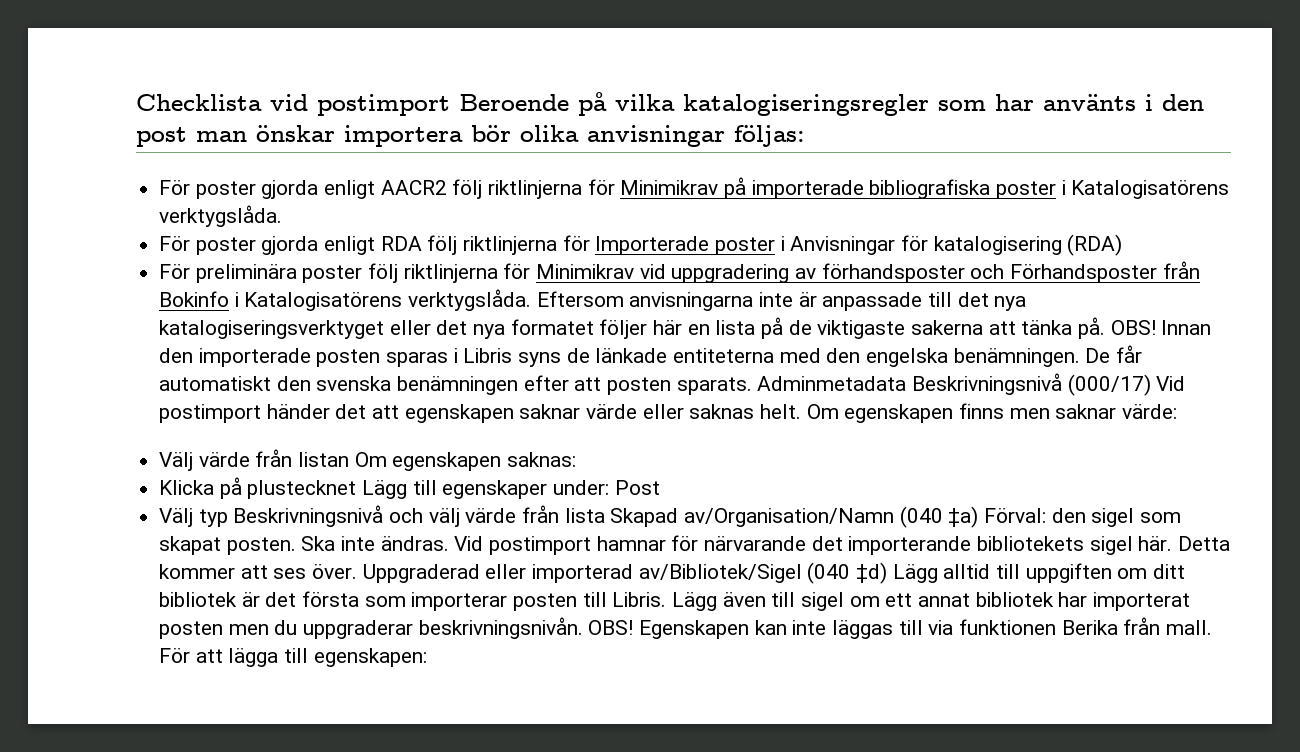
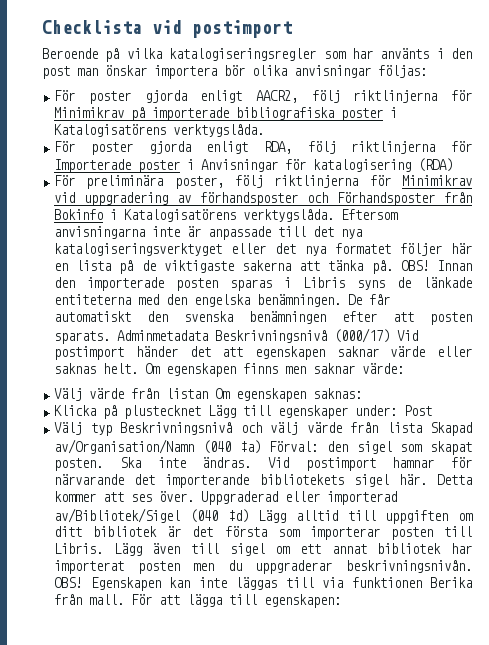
- Checklista vid postimport Beroende på vilka katalogiseringsregler som har använts i den post man önskar importera bör olika anvisningar följas:
+ Checklista vid postimport
+ Beroende på vilka katalogiseringsregler som har använts i den post man önskar importera bör olika anvisningar följas:
- För poster gjorda enligt AACR2 följ riktlinjerna för Minimikrav på importerade bibliografiska poster i Katalogisatörens verktygslåda.
+ För poster gjorda enligt AACR2, följ riktlinjerna för Minimikrav på importerade bibliografiska poster i Katalogisatörens verktygslåda.
- För poster gjorda enligt RDA följ riktlinjerna för Importerade poster i Anvisningar för katalogisering (RDA)
+ För poster gjorda enligt RDA, följ riktlinjerna för Importerade poster i Anvisningar för katalogisering (RDA)
- För preliminära poster följ riktlinjerna för Minimikrav vid uppgradering av förhandsposter och Förhandsposter från Bokinfo i Katalogisatörens verktygslåda.
+ För preliminära poster, följ riktlinjerna för Minimikrav vid uppgradering av förhandsposter och Förhandsposter från Bokinfo i Katalogisatörens verktygslåda.

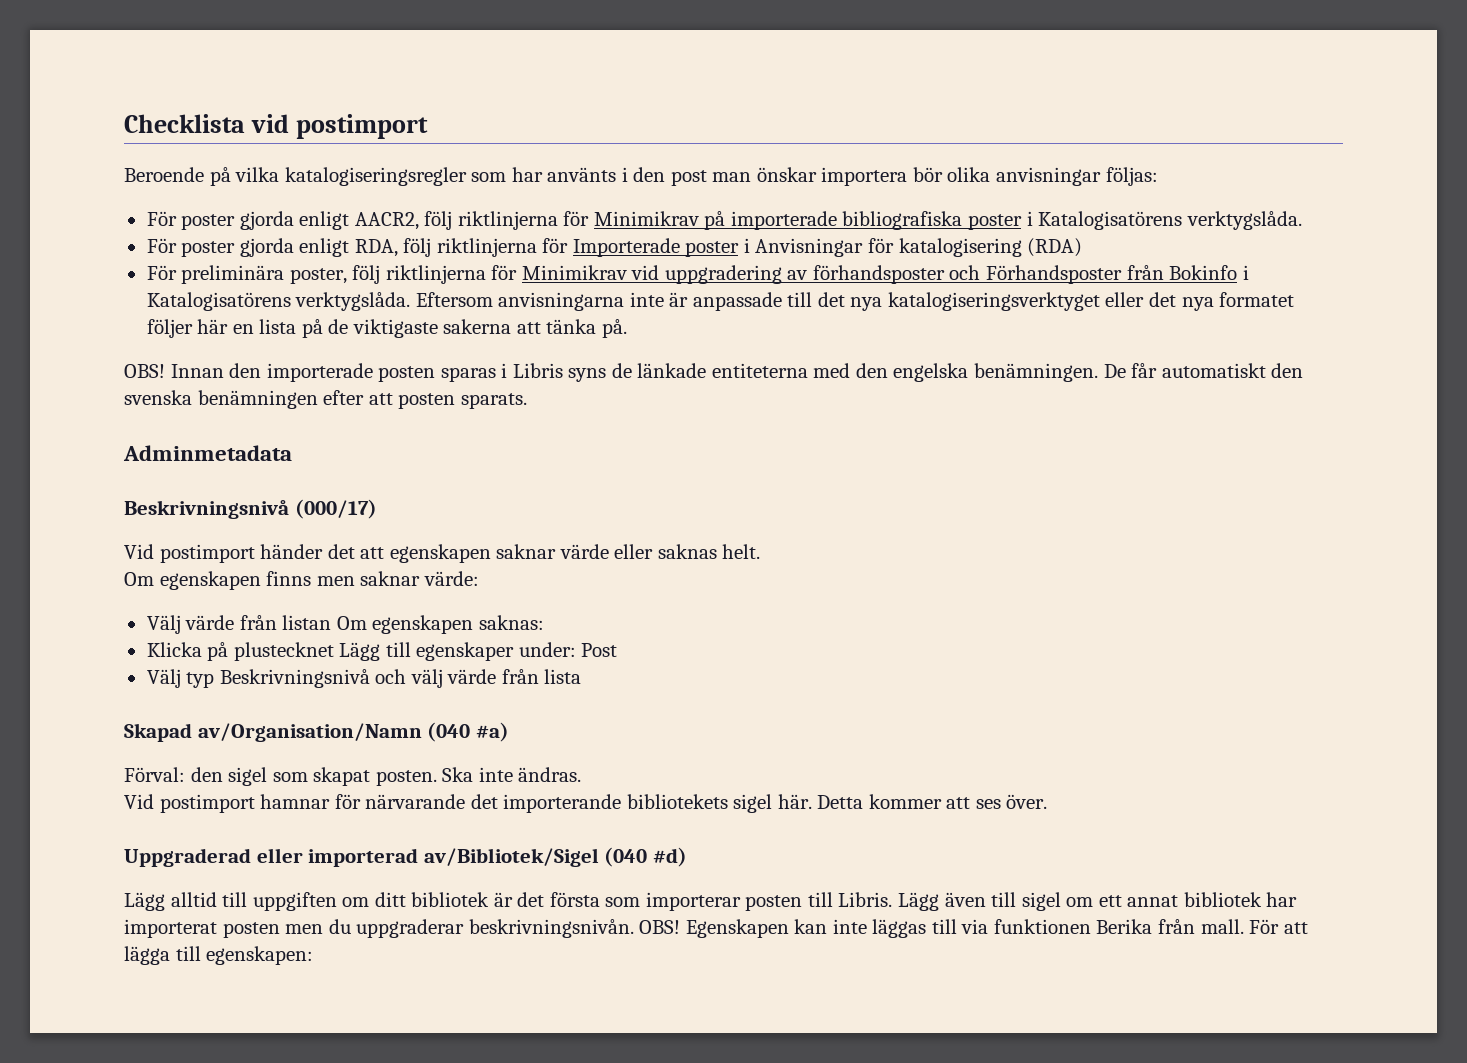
- Eftersom anvisningarna inte är anpassade till det nya katalogiseringsverktyget eller det nya formatet följer här en lista på de viktigaste sakerna att tänka på. OBS!
+ Eftersom anvisningarna inte är anpassade till det nya katalogiseringsverktyget eller det nya formatet följer här en lista på de viktigaste sakerna att tänka på.
+ OBS!
- De får automatiskt den svenska benämningen efter att posten sparats. Adminmetadata Beskrivningsnivå (000/17) Vid postimport händer det att egenskapen saknar värde eller saknas helt. Om egenskapen finns men saknar värde:
+ De får automatiskt den svenska benämningen efter att posten sparats.
+ Adminmetadata
+ Beskrivningsnivå (000/17)
+ Vid postimport händer det att egenskapen saknar värde eller saknas helt.
+ Om egenskapen finns men saknar värde:
- Välj typ Beskrivningsnivå och välj värde från lista Skapad av/Organisation/Namn (040 ‡a) Förval: den sigel som skapat posten.
+ Välj typ Beskrivningsnivå och välj värde från lista
+ Skapad av/Organisation/Namn (040 #a)
+ Förval: den sigel som skapat posten.
- Ska inte ändras. Vid postimport hamnar för närvarande det importerande bibliotekets sigel här.
+ Ska inte ändras.
+ Vid postimport hamnar för närvarande det importerande bibliotekets sigel här.
- Detta kommer att ses över. Uppgraderad eller importerad av/Bibliotek/Sigel (040 ‡d) Lägg alltid till uppgiften om ditt bibliotek är det första som importerar posten till Libris.
+ Detta kommer att ses över.
+ Uppgraderad eller importerad av/Bibliotek/Sigel (040 #d)
+ Lägg alltid till uppgiften om ditt bibliotek är det första som importerar posten till Libris.

